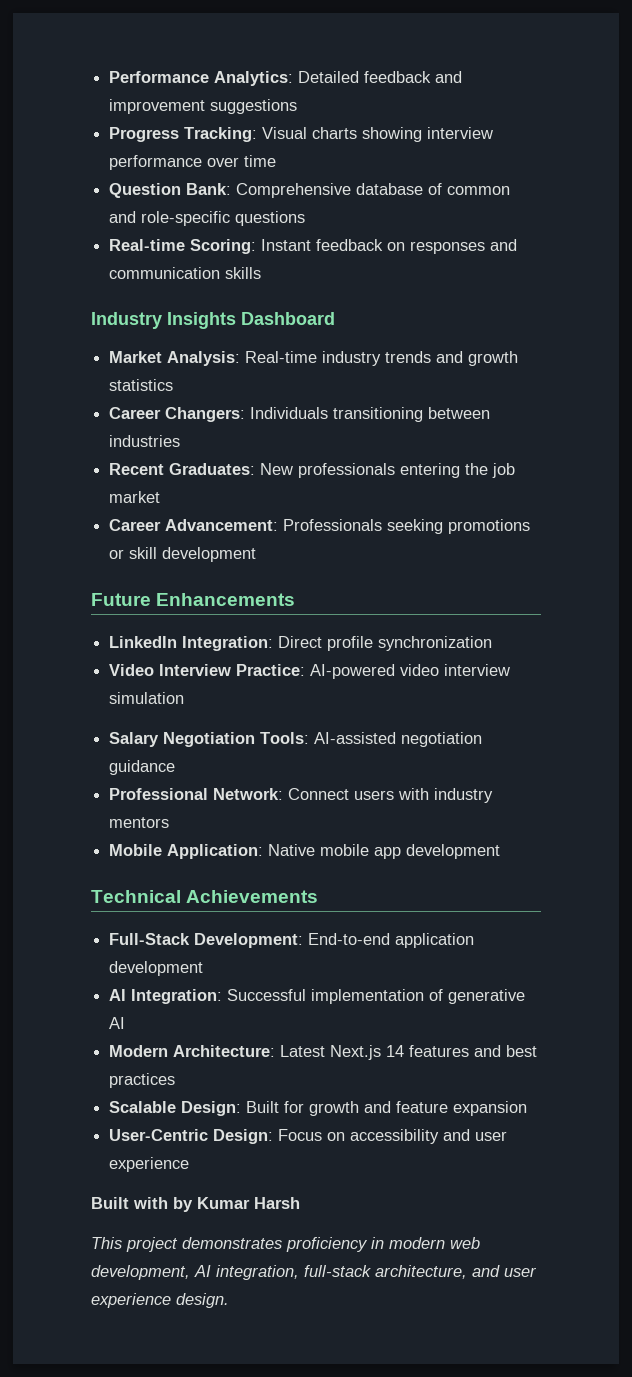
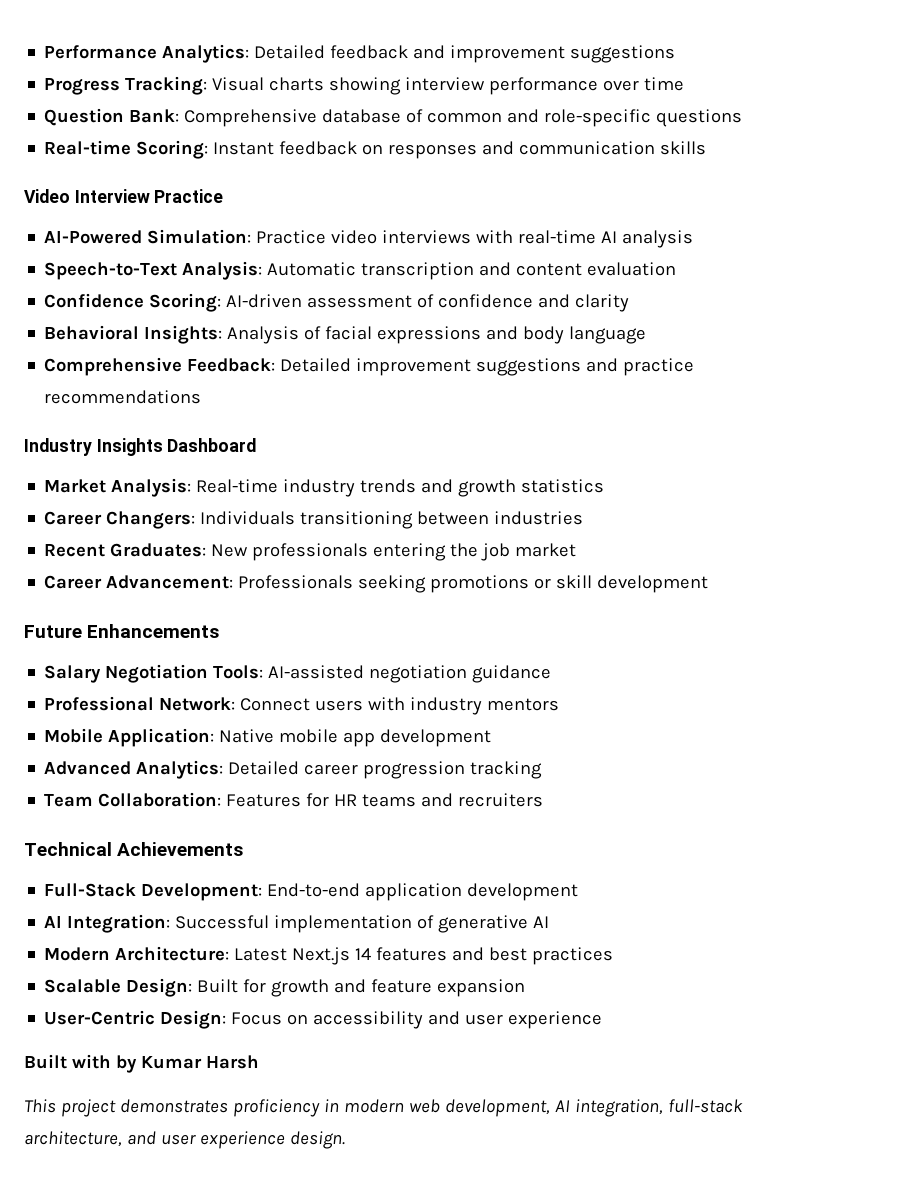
+ Video Interview Practice
+ AI-Powered Simulation: Practice video interviews with real-time AI analysis
+ Speech-to-Text Analysis: Automatic transcription and content evaluation
+ Confidence Scoring: AI-driven assessment of confidence and clarity
+ Behavioral Insights: Analysis of facial expressions and body language
+ Comprehensive Feedback: Detailed improvement suggestions and practice recommendations
- LinkedIn Integration: Direct profile synchronization
- Video Interview Practice: AI-powered video interview simulation
+ Advanced Analytics: Detailed career progression tracking
+ Team Collaboration: Features for HR teams and recruiters

